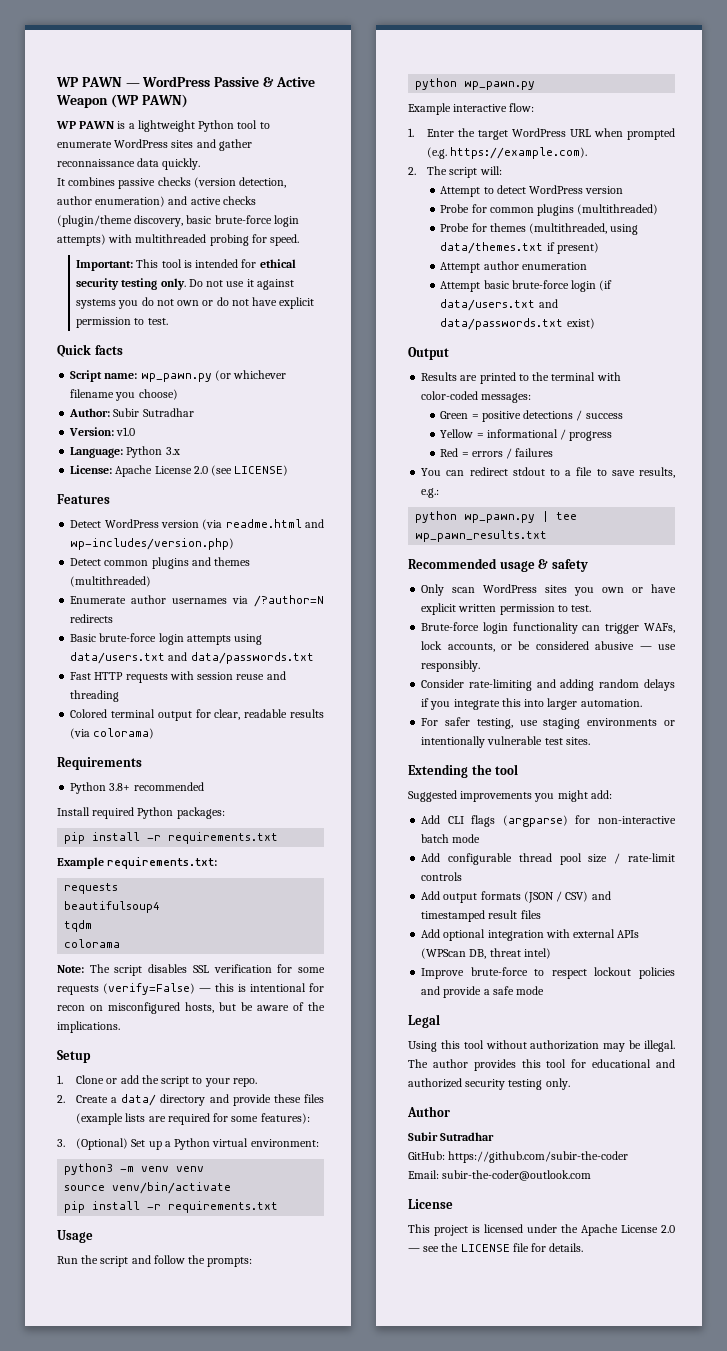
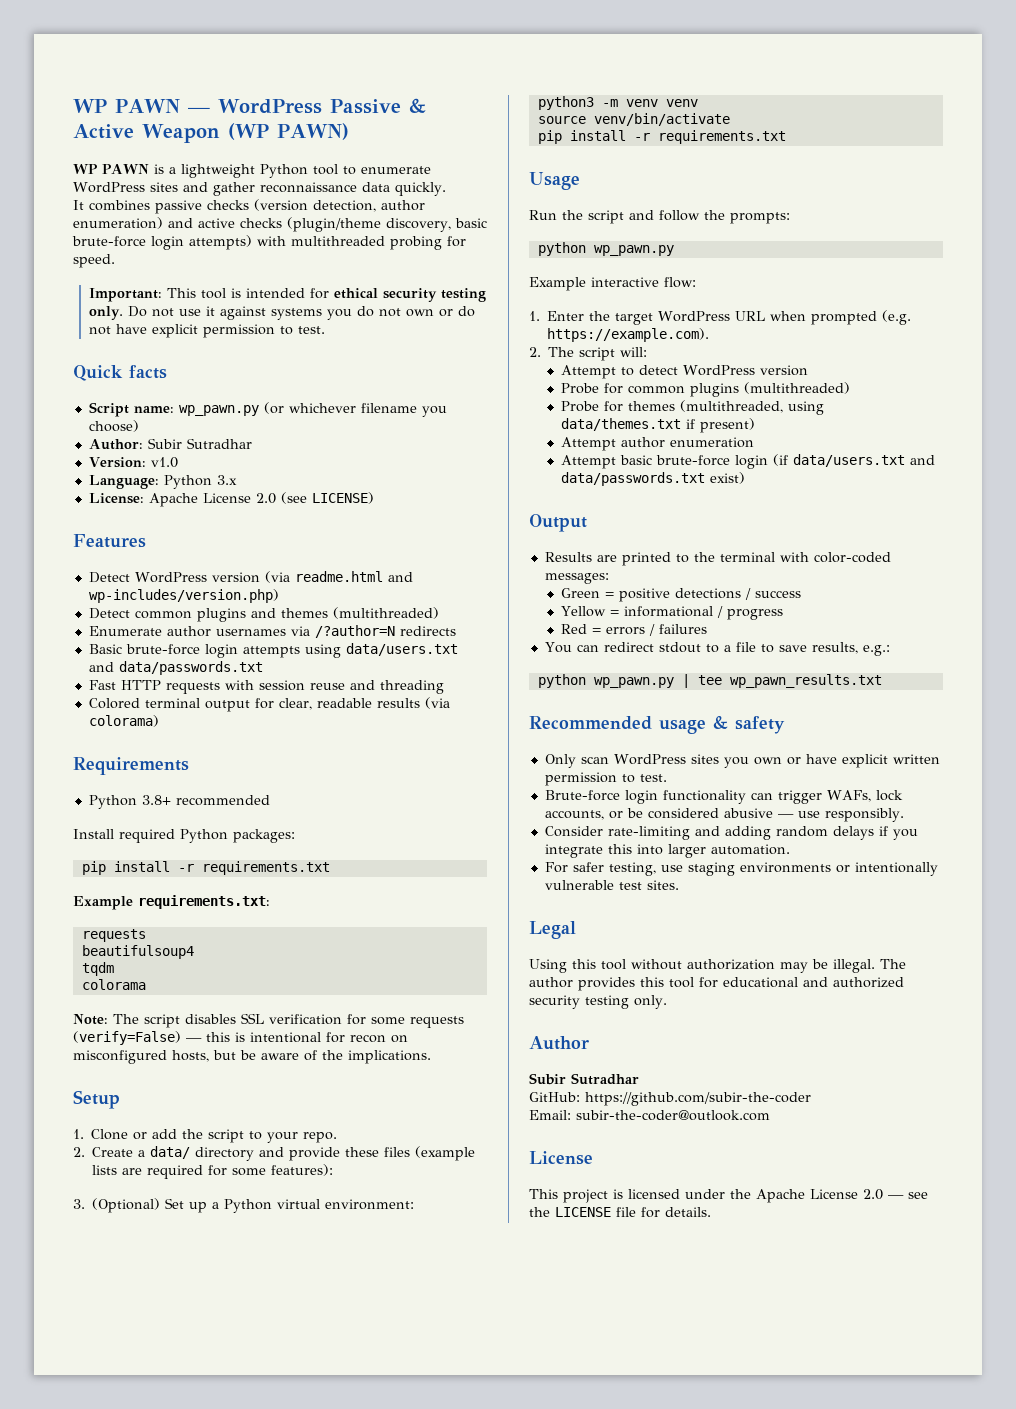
- Extending the tool
- Suggested improvements you might add:
- Add CLI flags (argparse) for non-interactive batch mode
- Add configurable thread pool size / rate-limit controls
- Add output formats (JSON / CSV) and timestamped result files
- Add optional integration with external APIs (WPScan DB, threat intel)
- Improve brute-force to respect lockout policies and provide a safe mode

